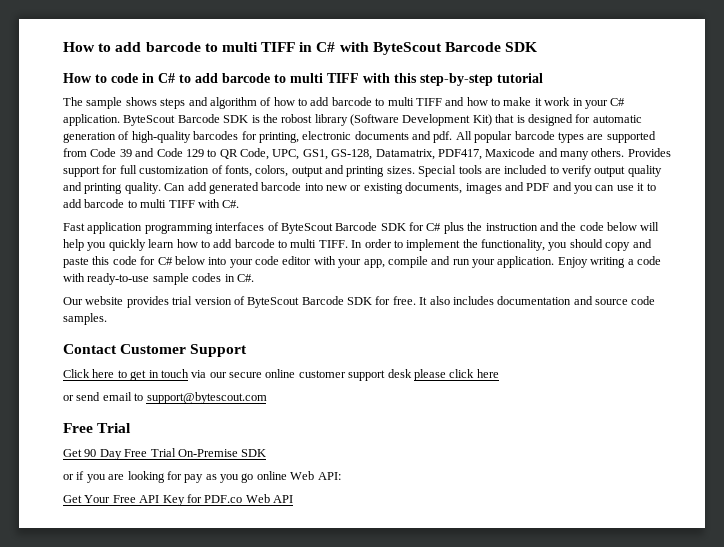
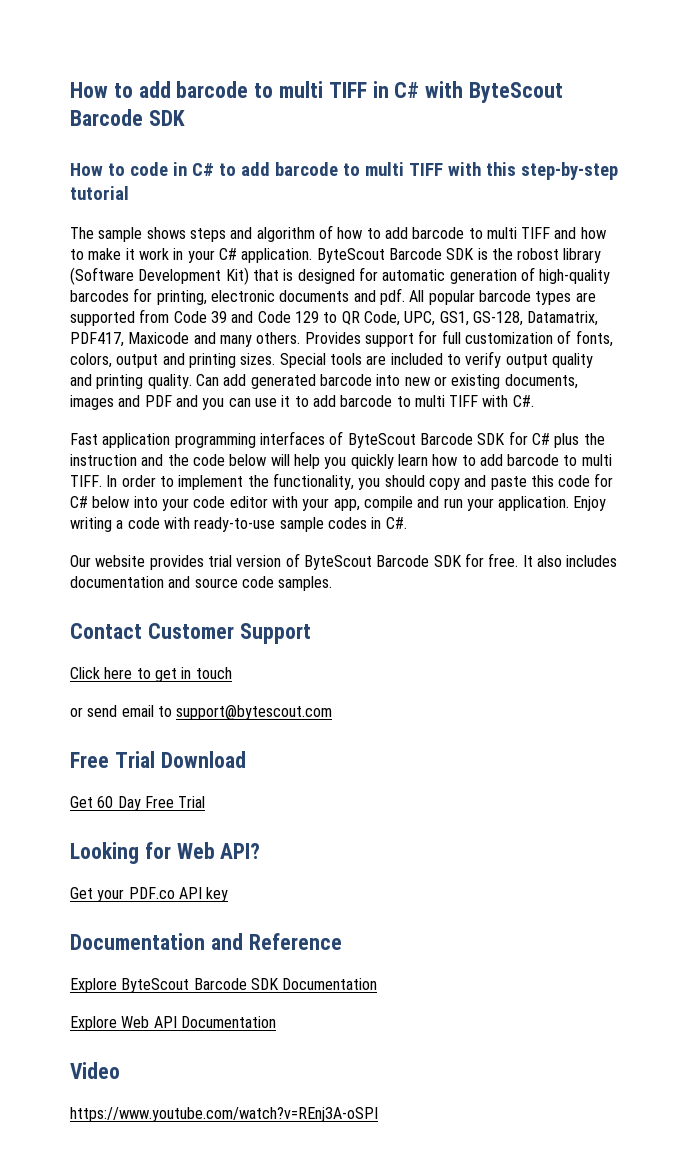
- Click here to get in touch via our secure online customer support desk please click here
+ Click here to get in touch
  or send email to support@bytescout.com
- Free Trial
- Get 90 Day Free Trial On-Premise SDK
- or if you are looking for pay as you go online Web API:
- Get Your Free API Key for PDF.co Web API
+ Free Trial Download
+ Get 60 Day Free Trial
+ Looking for Web API?
+ Get your PDF.co API key
+ Documentation and Reference
+ Explore ByteScout Barcode SDK Documentation
+ Explore Web API Documentation
+ Video
+ https://www.youtube.com/watch?v=REnj3A-oSPI

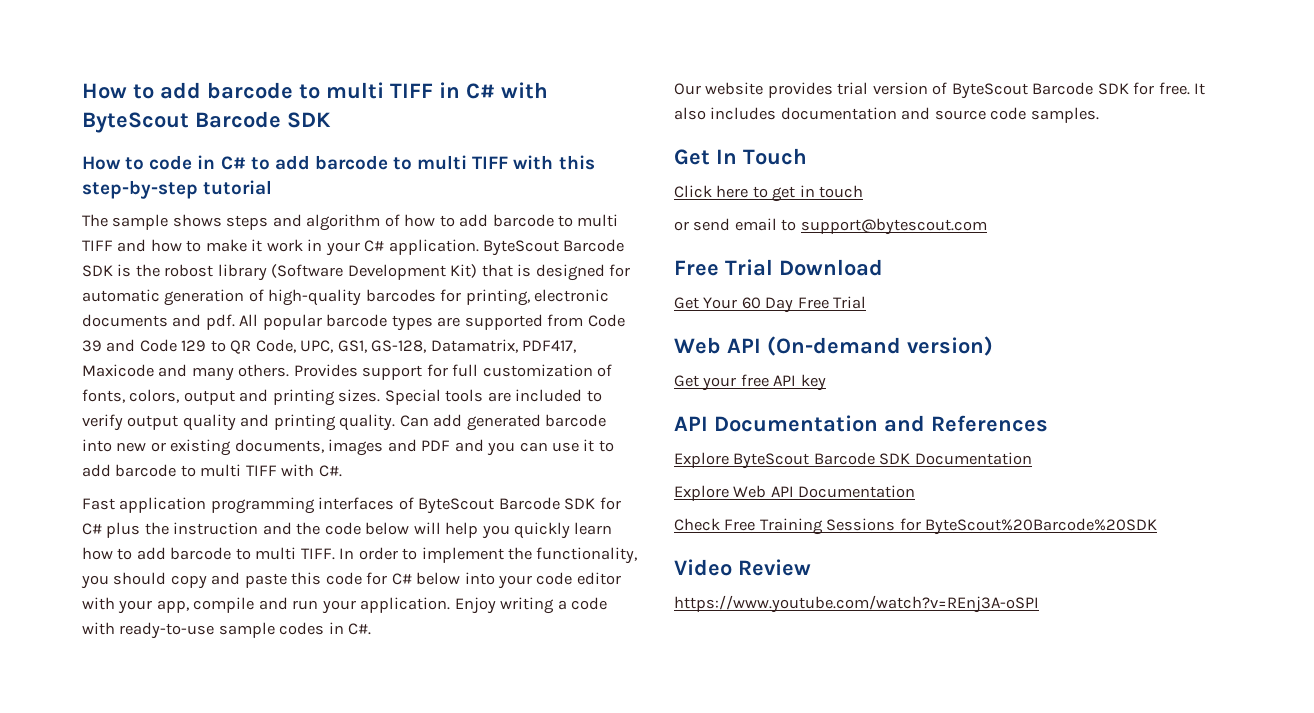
- Contact Customer Support
+ Get In Touch
- Get 60 Day Free Trial
+ Get Your 60 Day Free Trial
- Looking for Web API?
+ Web API (On-demand version)
- Get your PDF.co API key
+ Get your free API key
- Documentation and Reference
+ API Documentation and References
+ Check Free Training Sessions for ByteScout%20Barcode%20SDK
- Video
+ Video Review

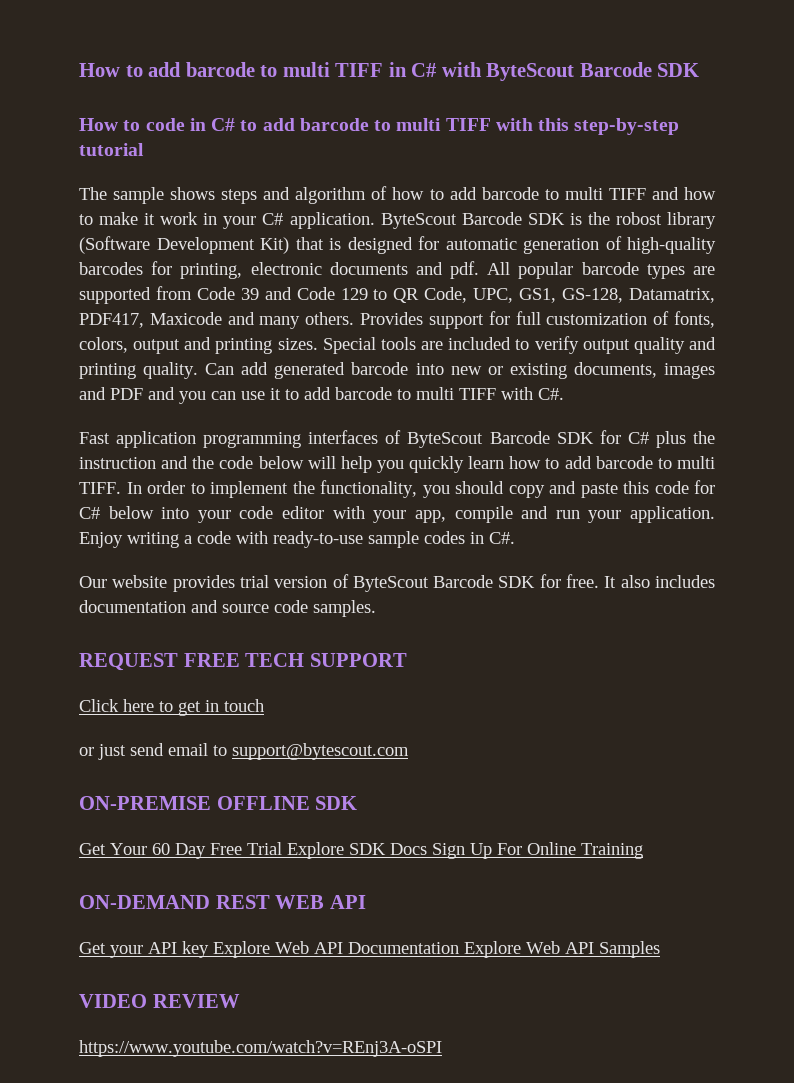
- Get In Touch
+ REQUEST FREE TECH SUPPORT
- or send email to support@bytescout.com
+ or just send email to support@bytescout.com
- Free Trial Download
+ ON-PREMISE OFFLINE SDK
- Get Your 60 Day Free Trial
- Web API (On-demand version)
+ Get Your 60 Day Free Trial Explore SDK Docs Sign Up For Online Training
+ ON-DEMAND REST WEB API
- Get your free API key
- API Documentation and References
- Explore ByteScout Barcode SDK Documentation
- Explore Web API Documentation
- Check Free Training Sessions for ByteScout%20Barcode%20SDK
- Video Review
+ Get your API key Explore Web API Documentation Explore Web API Samples
+ VIDEO REVIEW

